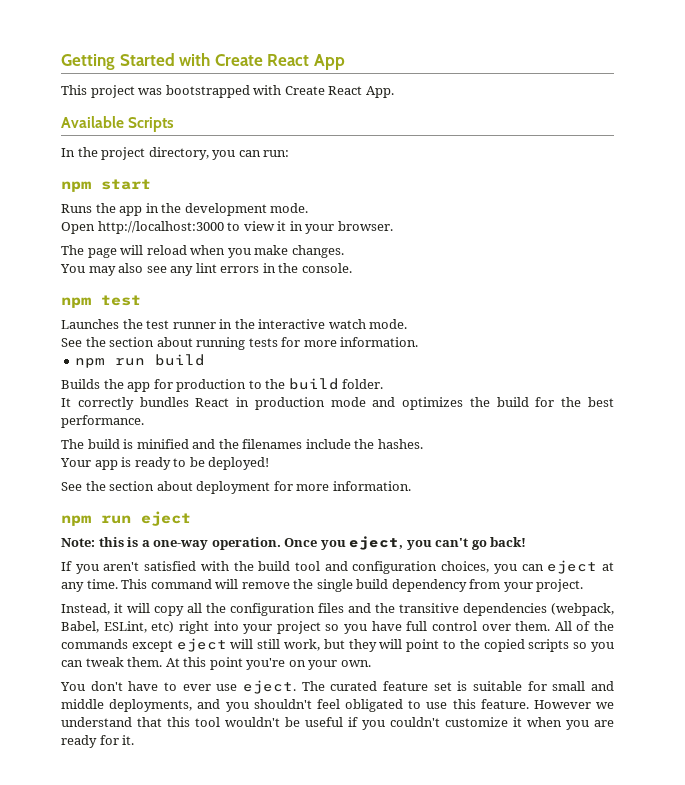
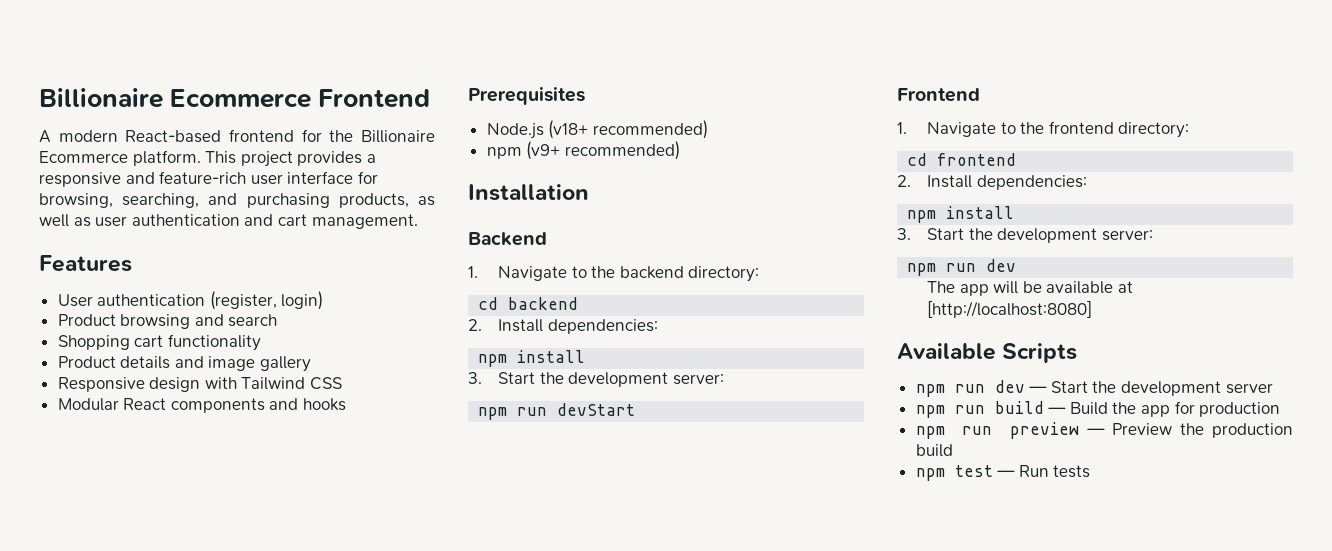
- Getting Started with Create React App
- This project was bootstrapped with Create React App.
+ Billionaire Ecommerce Frontend
+ A modern React-based frontend for the Billionaire Ecommerce platform. This project provides a responsive and feature-rich user interface for browsing, searching, and purchasing products, as well as user authentication and cart management.
+ Features
+ User authentication (register, login)
+ Product browsing and search
+ Shopping cart functionality
+ Product details and image gallery
+ Responsive design with Tailwind CSS
+ Modular React components and hooks
+ Prerequisites
+ Node.js (v18+ recommended)
+ npm (v9+ recommended)
+ Installation
+ Backend
+ 1. Navigate to the backend directory:
+ cd backend
+ 2. Install dependencies:
+ npm install
+ 3. Start the development server:
+ npm run devStart
+ Frontend
+ 1. Navigate to the frontend directory:
+ cd frontend
+ 2. Install dependencies:
+ npm install
+ 3. Start the development server:
+ npm run dev
+ The app will be available at [http://localhost:8080]
  Available Scripts
- In the project directory, you can run:
- npm start
- Runs the app in the development mode.
- Open http://localhost:3000 to view it in your browser.
- The page will reload when you make changes.
- You may also see any lint errors in the console.
- npm test
- Launches the test runner in the interactive watch mode.
- See the section about running tests for more information.
+ npm run dev — Start the development server
- npm run build
- Builds the app for production to the build folder.
- It correctly bundles React in production mode and optimizes the build for the best performance.
- The build is minified and the filenames include the hashes.
- Your app is ready to be deployed!
- See the section about deployment for more information.
- npm run eject
- Note: this is a one-way operation. Once you eject, you can't go back!
- If you aren't satisfied with the build tool and configuration choices, you can eject at any time. This command will remove the single build dependency from your project.
- Instead, it will copy all the configuration files and the transitive dependencies (webpack, Babel, ESLint, etc) right into your project so you have full control over them. All of the commands except eject will still work, but they will point to the copied scripts so you can tweak them. At this point you're on your own.
- You don't have to ever use eject. The curated feature set is suitable for small and middle deployments, and you shouldn't feel obligated to use this feature. However we understand that this tool wouldn't be useful if you couldn't customize it when you are ready for it.
+ npm run build — Build the app for production
+ npm run preview — Preview the production build
+ npm test — Run tests

